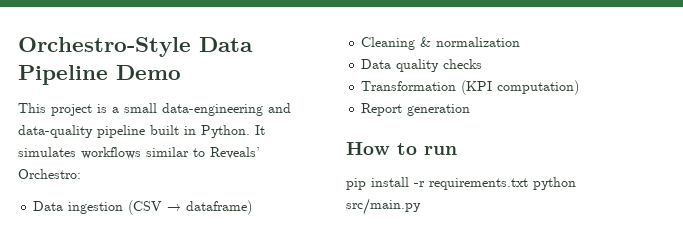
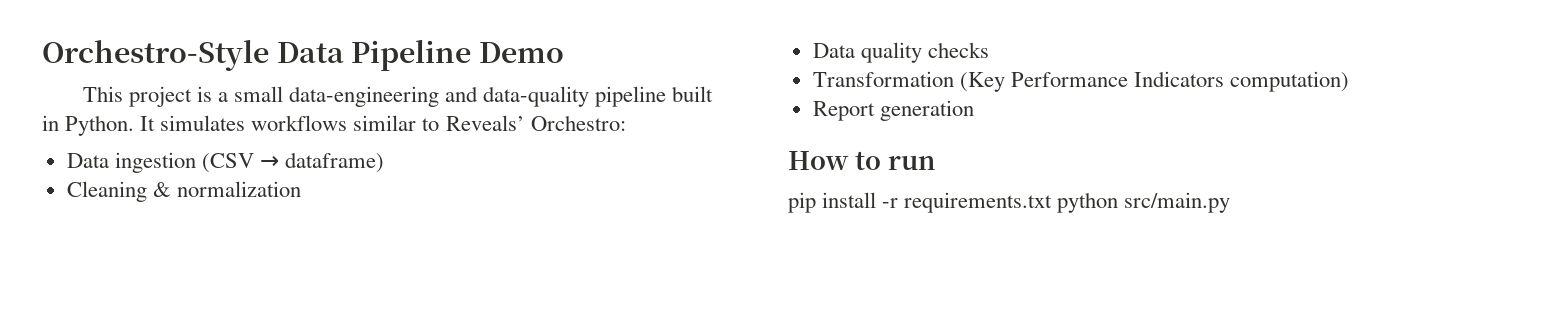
- Transformation (KPI computation)
+ Transformation (Key Performance Indicators computation)

